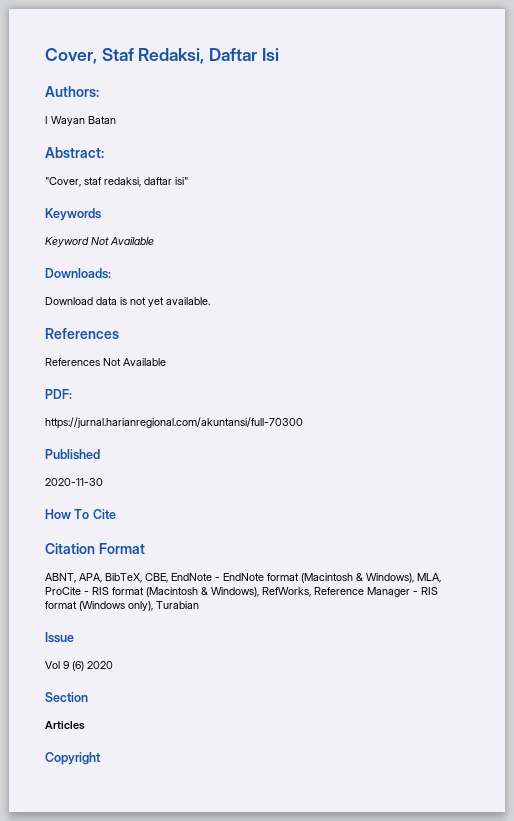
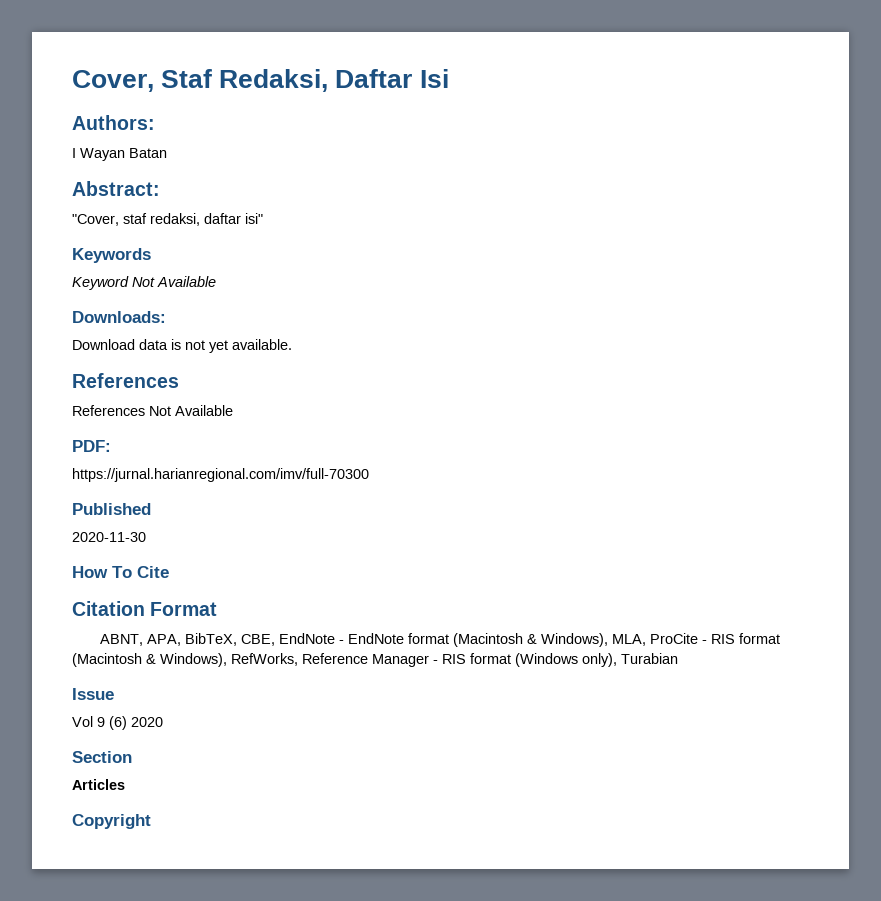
- https://jurnal.harianregional.com/akuntansi/full-70300
+ https://jurnal.harianregional.com/imv/full-70300

